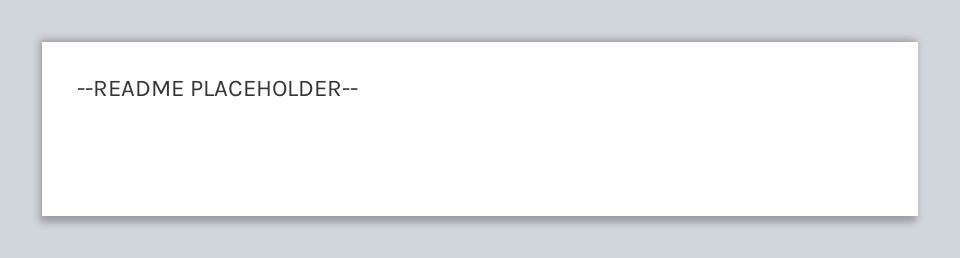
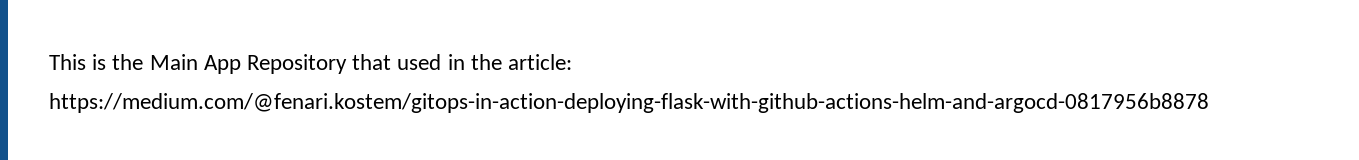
- --README PLACEHOLDER--
+ This is the Main App Repository that used in the article: https://medium.com/@fenari.kostem/gitops-in-action-deploying-flask-with-github-actions-helm-and-argocd-0817956b8878

